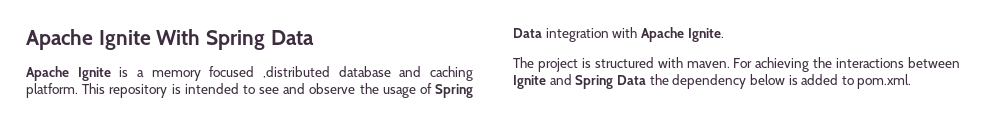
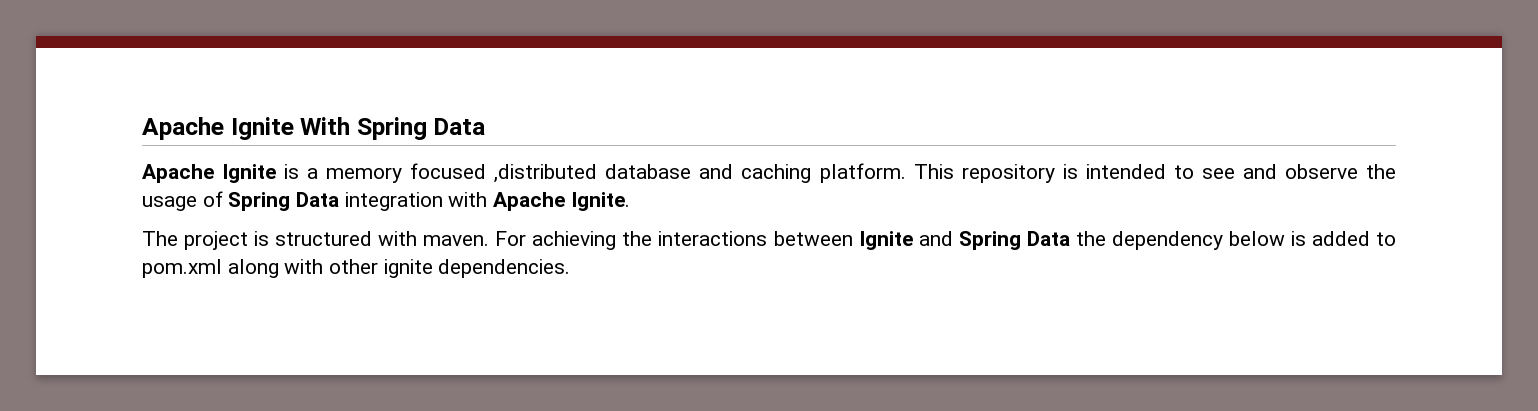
- For achieving the interactions between Ignite and Spring Data the dependency below is added to pom.xml.
+ For achieving the interactions between Ignite and Spring Data the dependency below is added to pom.xml along with other ignite dependencies.

